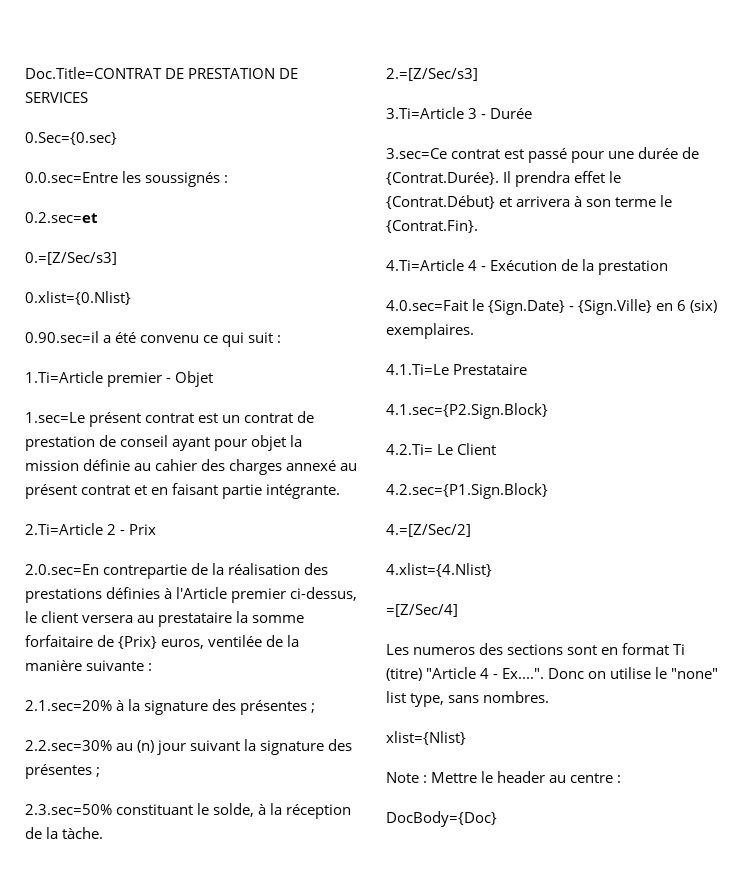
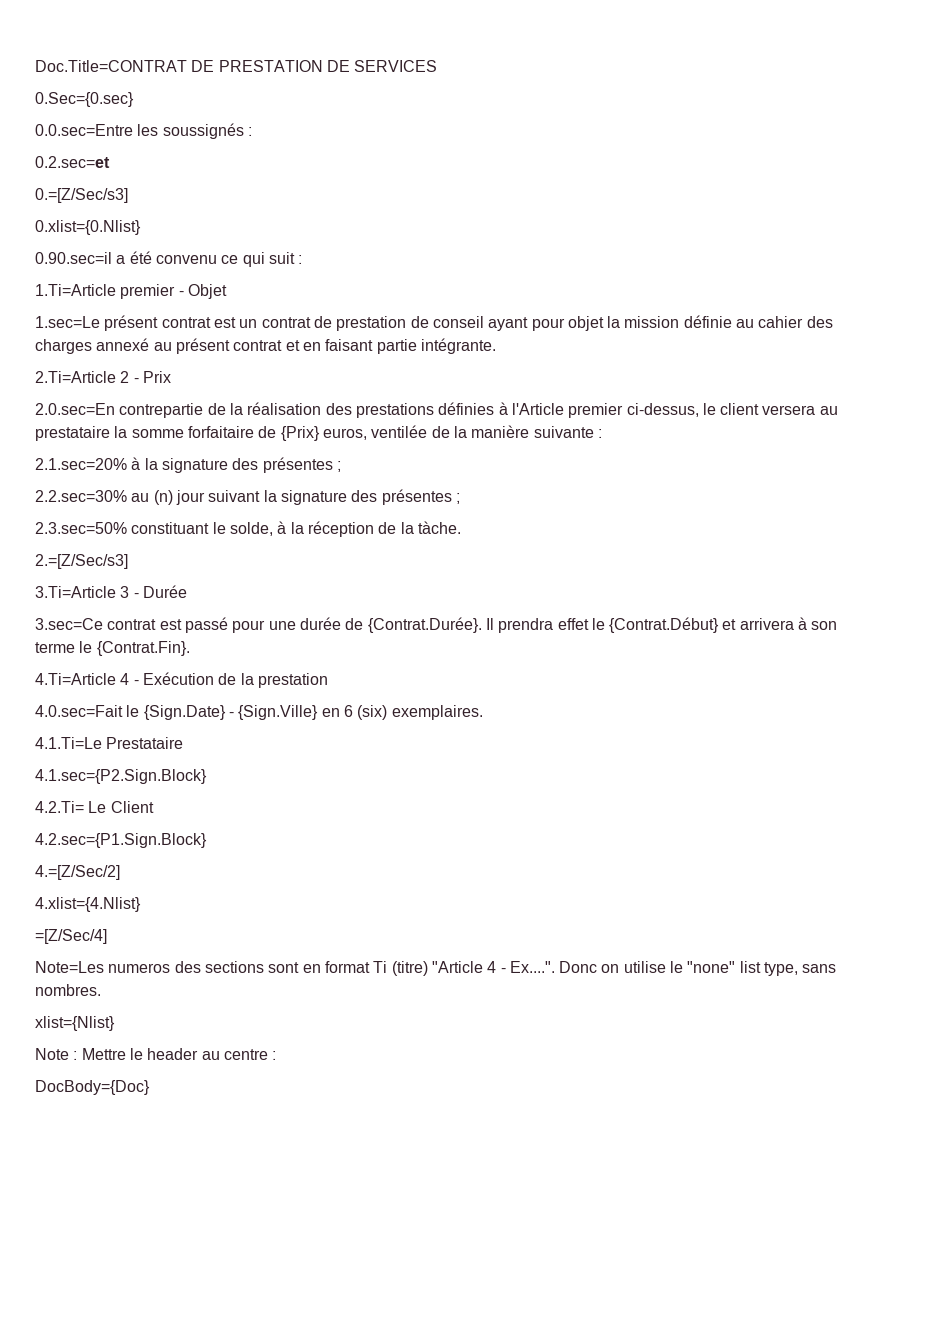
- Les numeros des sections sont en format Ti (titre) "Article 4 - Ex....". Donc on utilise le "none" list type, sans nombres.
+ Note=Les numeros des sections sont en format Ti (titre) "Article 4 - Ex....". Donc on utilise le "none" list type, sans nombres.

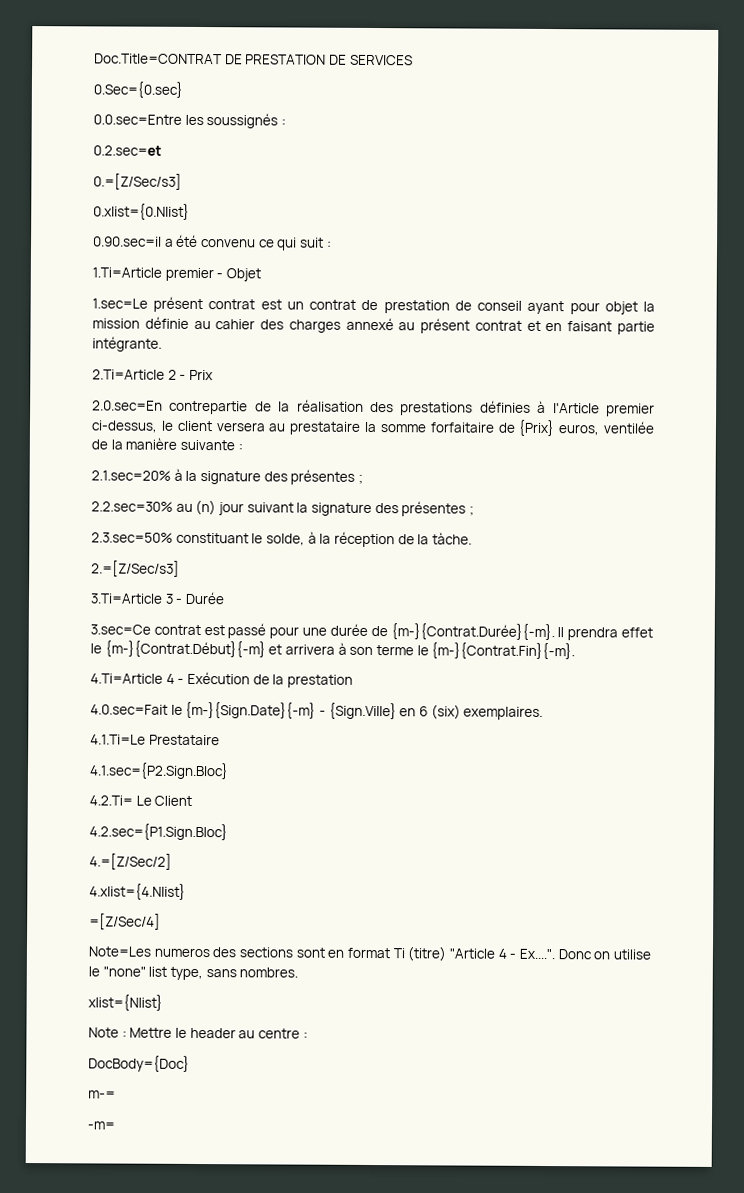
- 3.sec=Ce contrat est passé pour une durée de {Contrat.Durée}. Il prendra effet le {Contrat.Début} et arrivera à son terme le {Contrat.Fin}.
+ 3.sec=Ce contrat est passé pour une durée de {m-}{Contrat.Durée}{-m}. Il prendra effet le {m-}{Contrat.Début}{-m} et arrivera à son terme le {m-}{Contrat.Fin}{-m}.
- 4.0.sec=Fait le {Sign.Date} - {Sign.Ville} en 6 (six) exemplaires.
+ 4.0.sec=Fait le {m-}{Sign.Date}{-m} - {Sign.Ville} en 6 (six) exemplaires.
- 4.1.sec={P2.Sign.Block}
+ 4.1.sec={P2.Sign.Bloc}
- 4.2.sec={P1.Sign.Block}
+ 4.2.sec={P1.Sign.Bloc}
+ m-=
+ -m=

